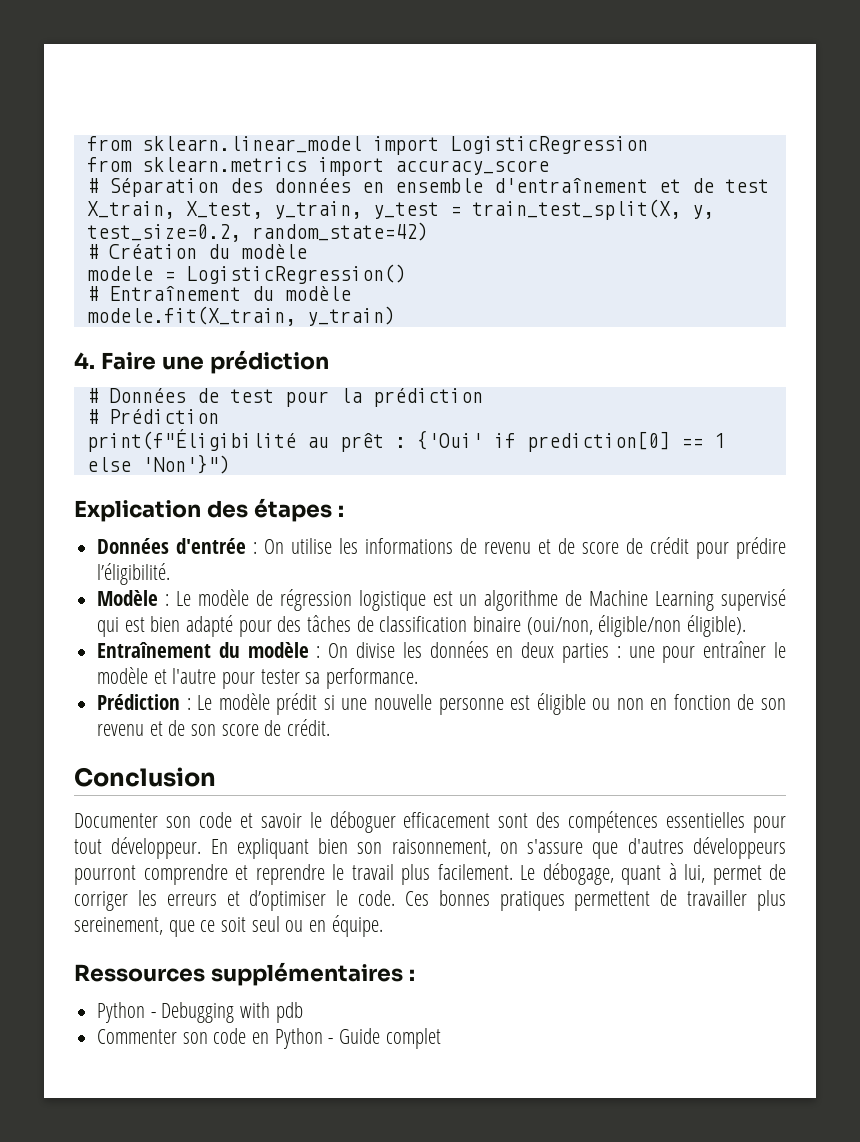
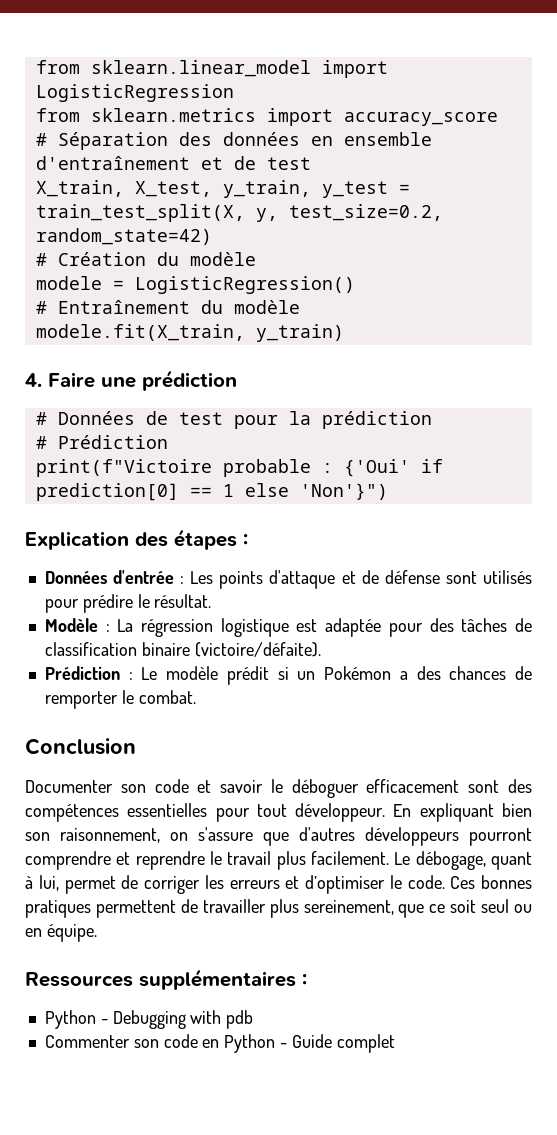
- print(f"Éligibilité au prêt : {'Oui' if prediction[0] == 1 else 'Non'}")
+ print(f"Victoire probable : {'Oui' if prediction[0] == 1 else 'Non'}")
- Données d'entrée : On utilise les informations de revenu et de score de crédit pour prédire l’éligibilité.
- Modèle : Le modèle de régression logistique est un algorithme de Machine Learning supervisé qui est bien adapté pour des tâches de classification binaire (oui/non, éligible/non éligible).
- Entraînement du modèle : On divise les données en deux parties : une pour entraîner le modèle et l'autre pour tester sa performance.
+ Données d'entrée : Les points d'attaque et de défense sont utilisés pour prédire le résultat.
+ Modèle : La régression logistique est adaptée pour des tâches de classification binaire (victoire/défaite).
- Prédiction : Le modèle prédit si une nouvelle personne est éligible ou non en fonction de son revenu et de son score de crédit.
+ Prédiction : Le modèle prédit si un Pokémon a des chances de remporter le combat.

